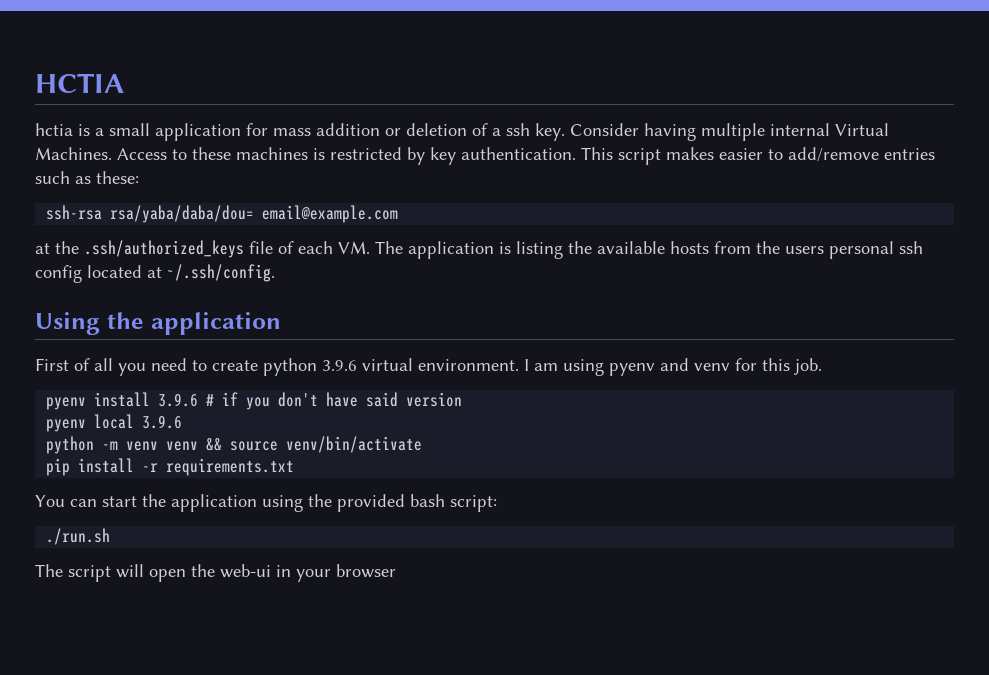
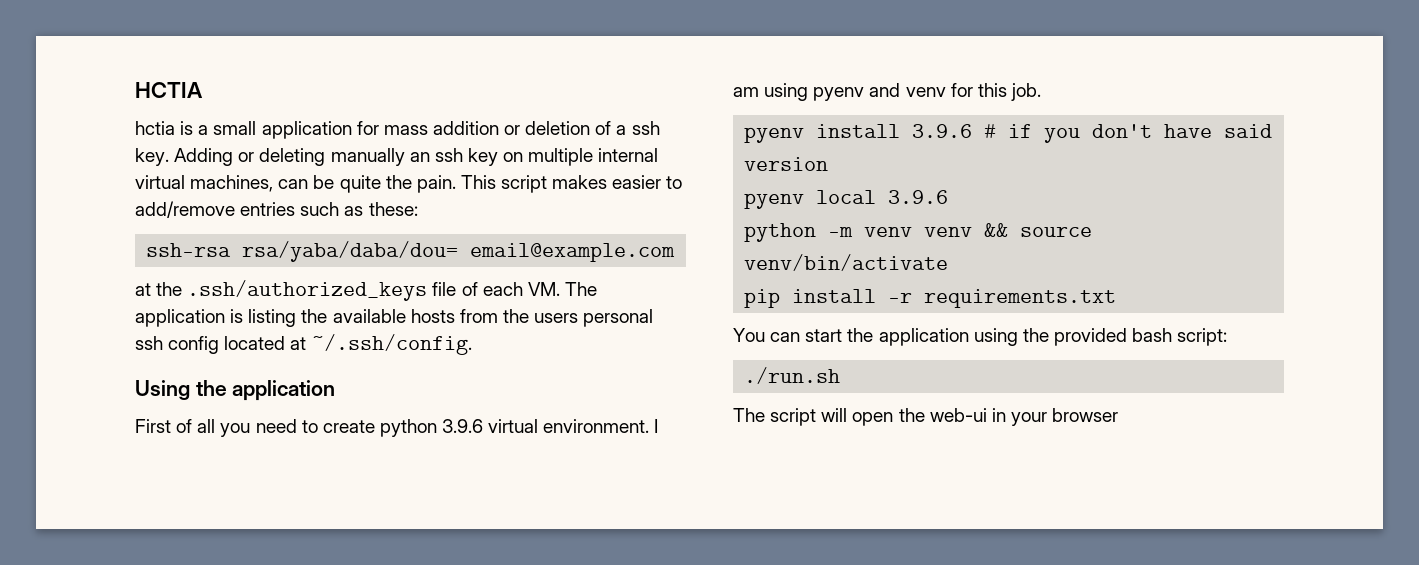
- Consider having multiple internal Virtual Machines. Access to these machines is restricted by key authentication.
+ Adding or deleting manually an ssh key on multiple internal virtual machines, can be quite the pain.

